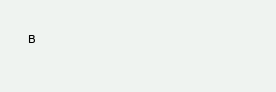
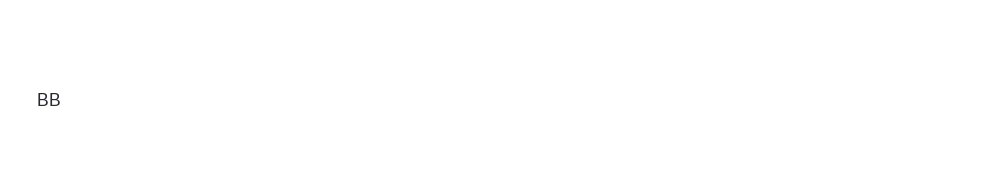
- B
+ BB

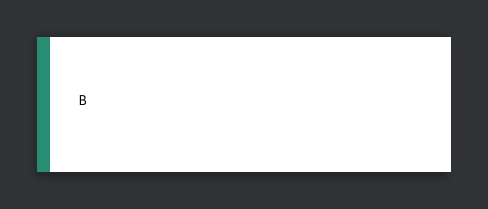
- BB
+ B

